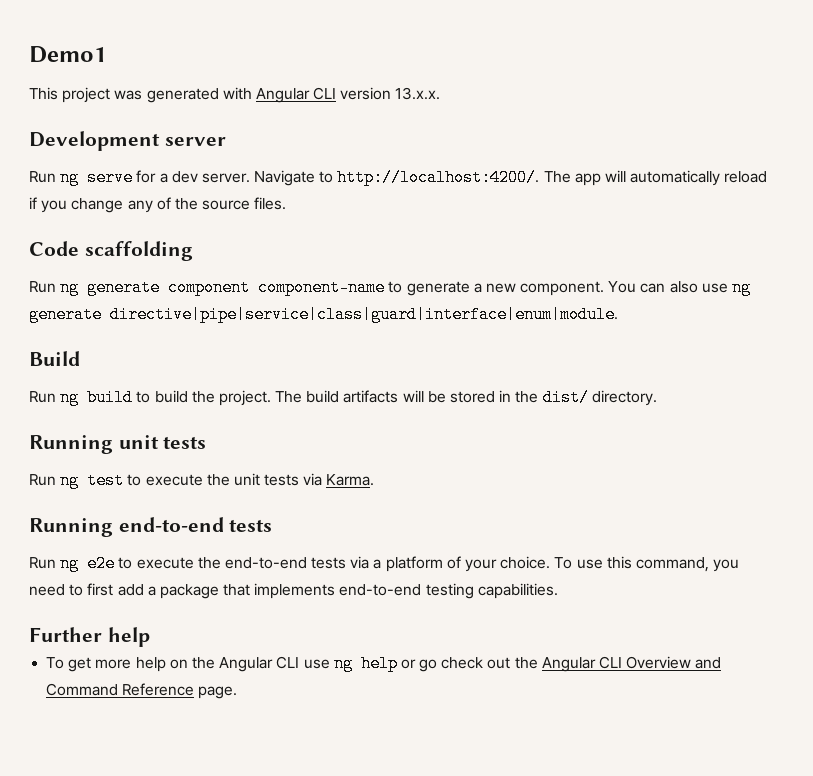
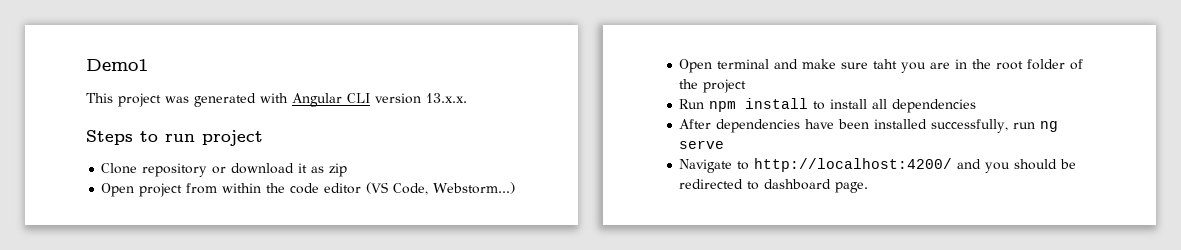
- Development server
- Run ng serve for a dev server. Navigate to http://localhost:4200/. The app will automatically reload if you change any of the source files.
- Code scaffolding
- Run ng generate component component-name to generate a new component. You can also use ng generate directive|pipe|service|class|guard|interface|enum|module.
- Build
- Run ng build to build the project. The build artifacts will be stored in the dist/ directory.
- Running unit tests
- Run ng test to execute the unit tests via Karma.
- Running end-to-end tests
- Run ng e2e to execute the end-to-end tests via a platform of your choice. To use this command, you need to first add a package that implements end-to-end testing capabilities.
- Further help
- To get more help on the Angular CLI use ng help or go check out the Angular CLI Overview and Command Reference page.
+ Steps to run project
+ Clone repository or download it as zip
+ Open project from within the code editor (VS Code, Webstorm...)
+ Open terminal and make sure taht you are in the root folder of the project
+ Run npm install to install all dependencies
+ After dependencies have been installed successfully, run ng serve
+ Navigate to http://localhost:4200/ and you should be redirected to dashboard page.

